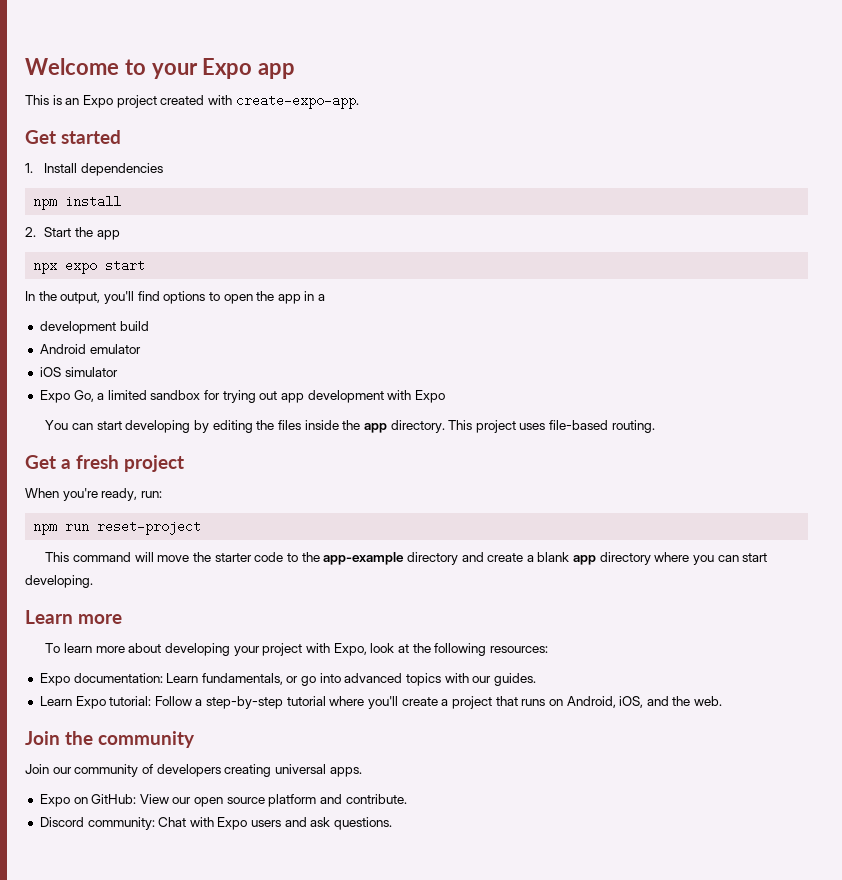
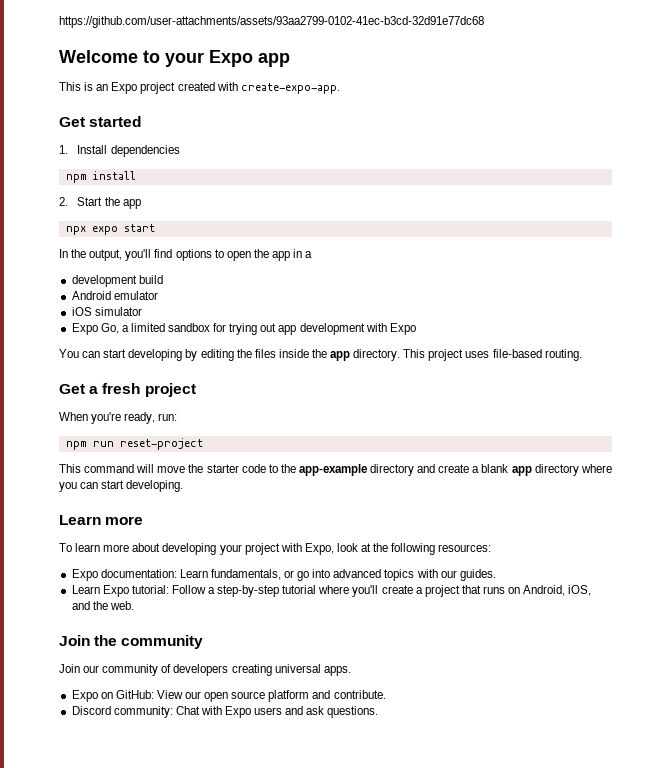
+ https://github.com/user-attachments/assets/93aa2799-0102-41ec-b3cd-32d91e77dc68

